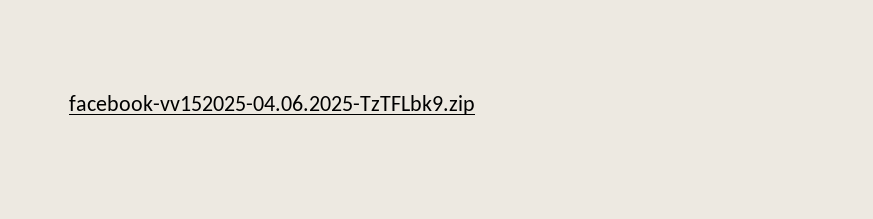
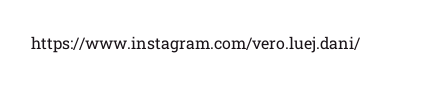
- facebook-vv152025-04.06.2025-TzTFLbk9.zip
+ https://www.instagram.com/vero.luej.dani/

